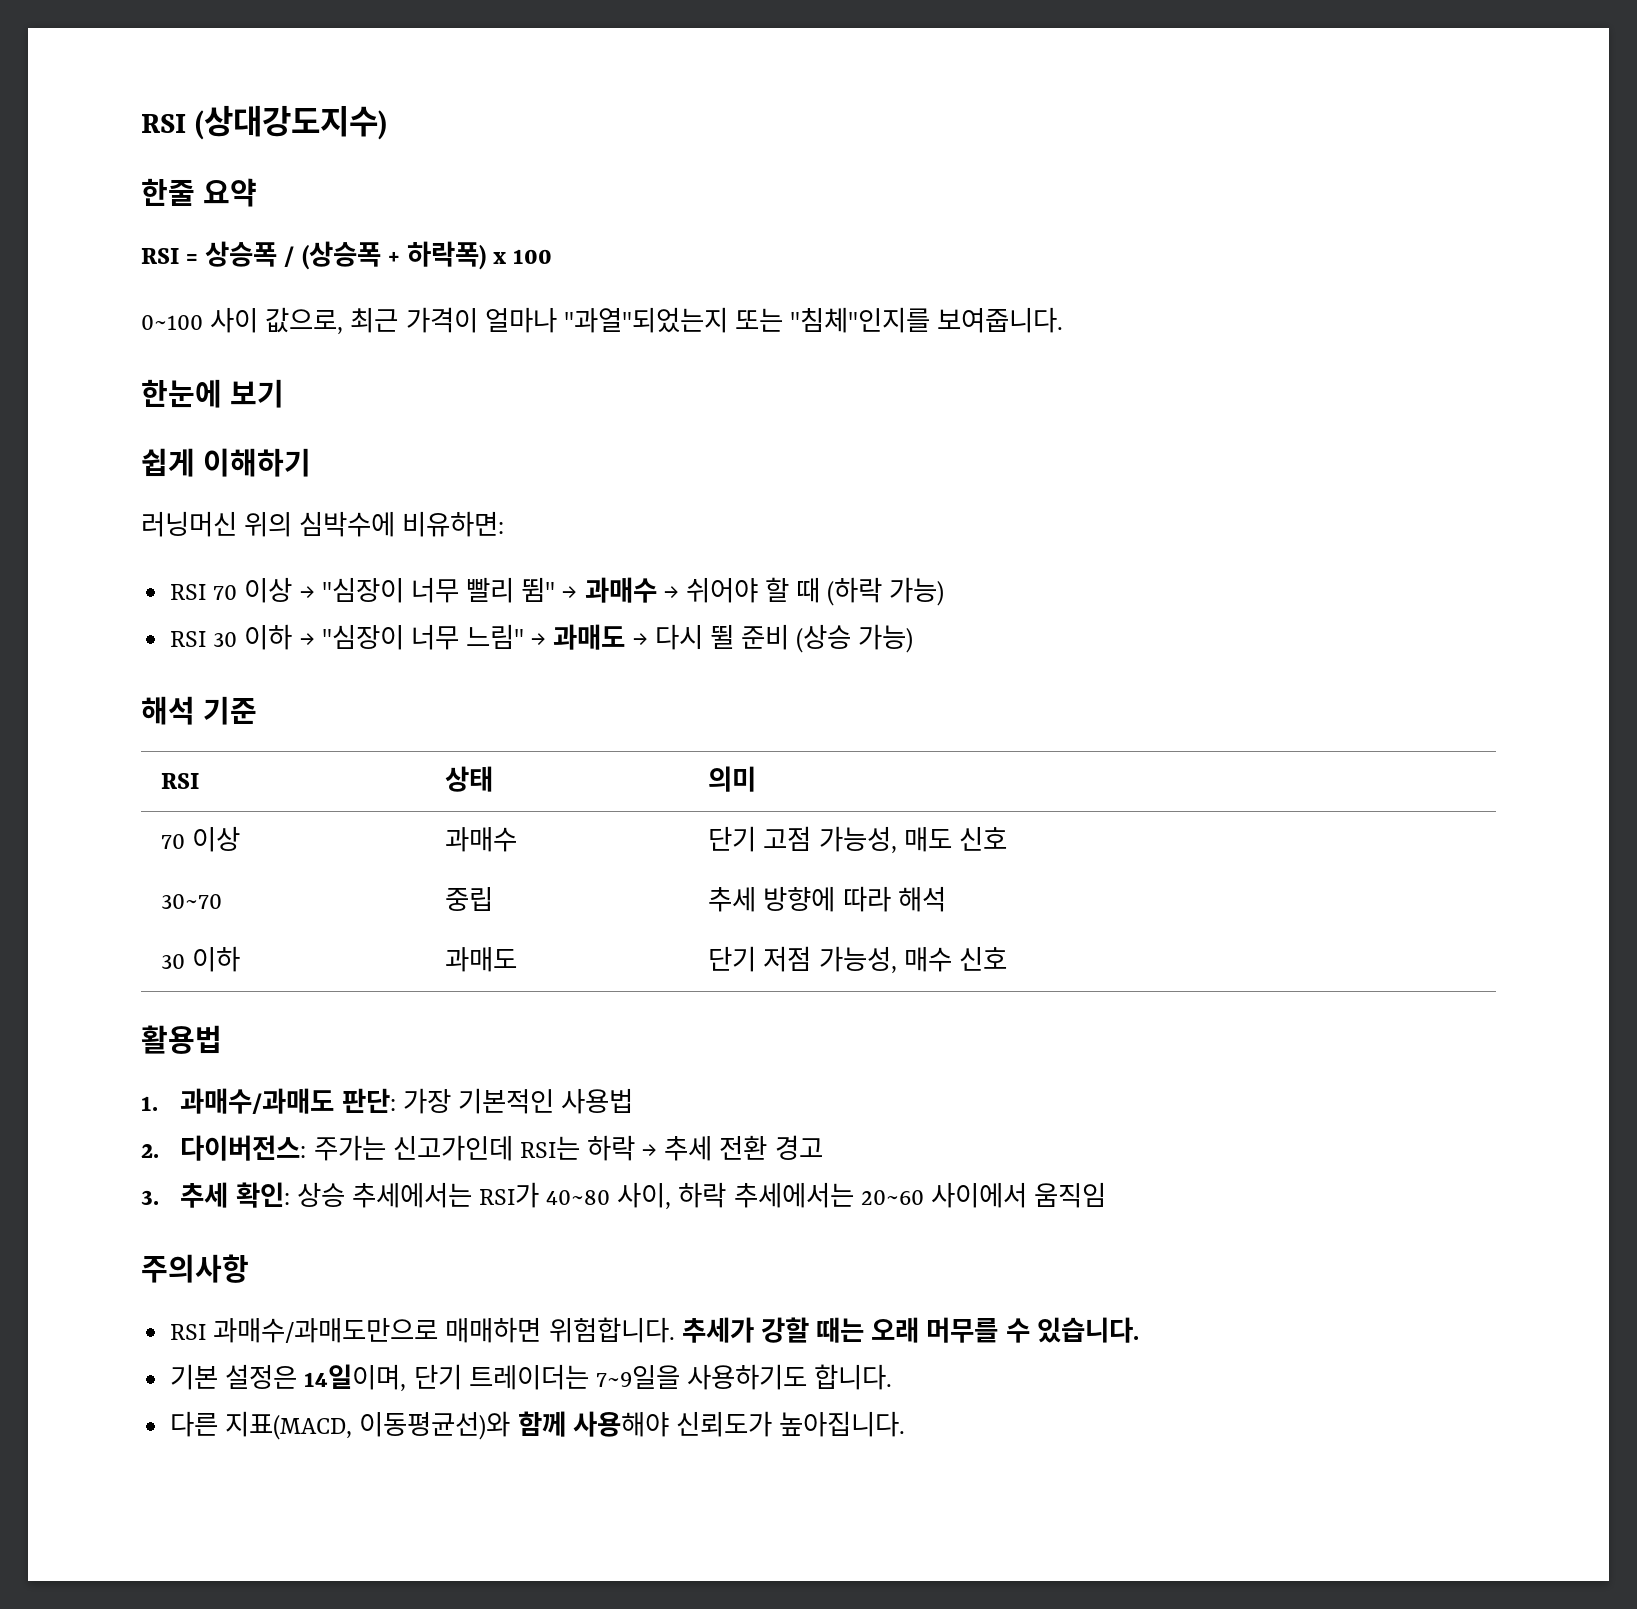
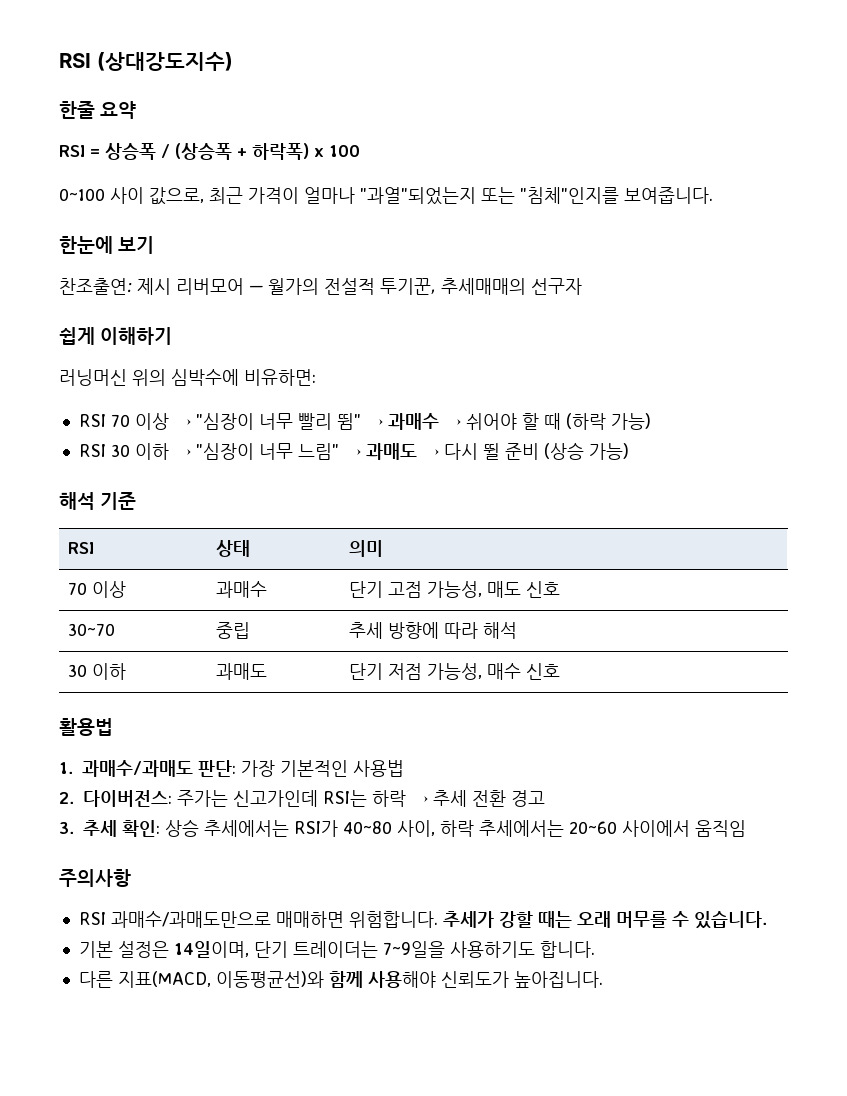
+ 찬조출연: 제시 리버모어 — 월가의 전설적 투기꾼, 추세매매의 선구자

